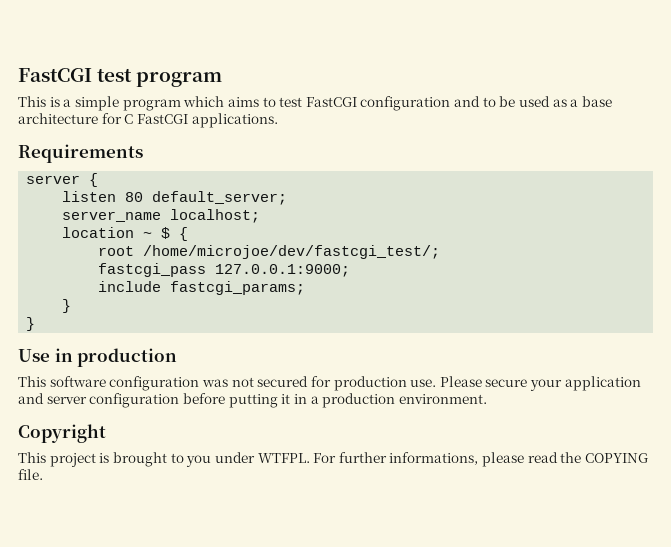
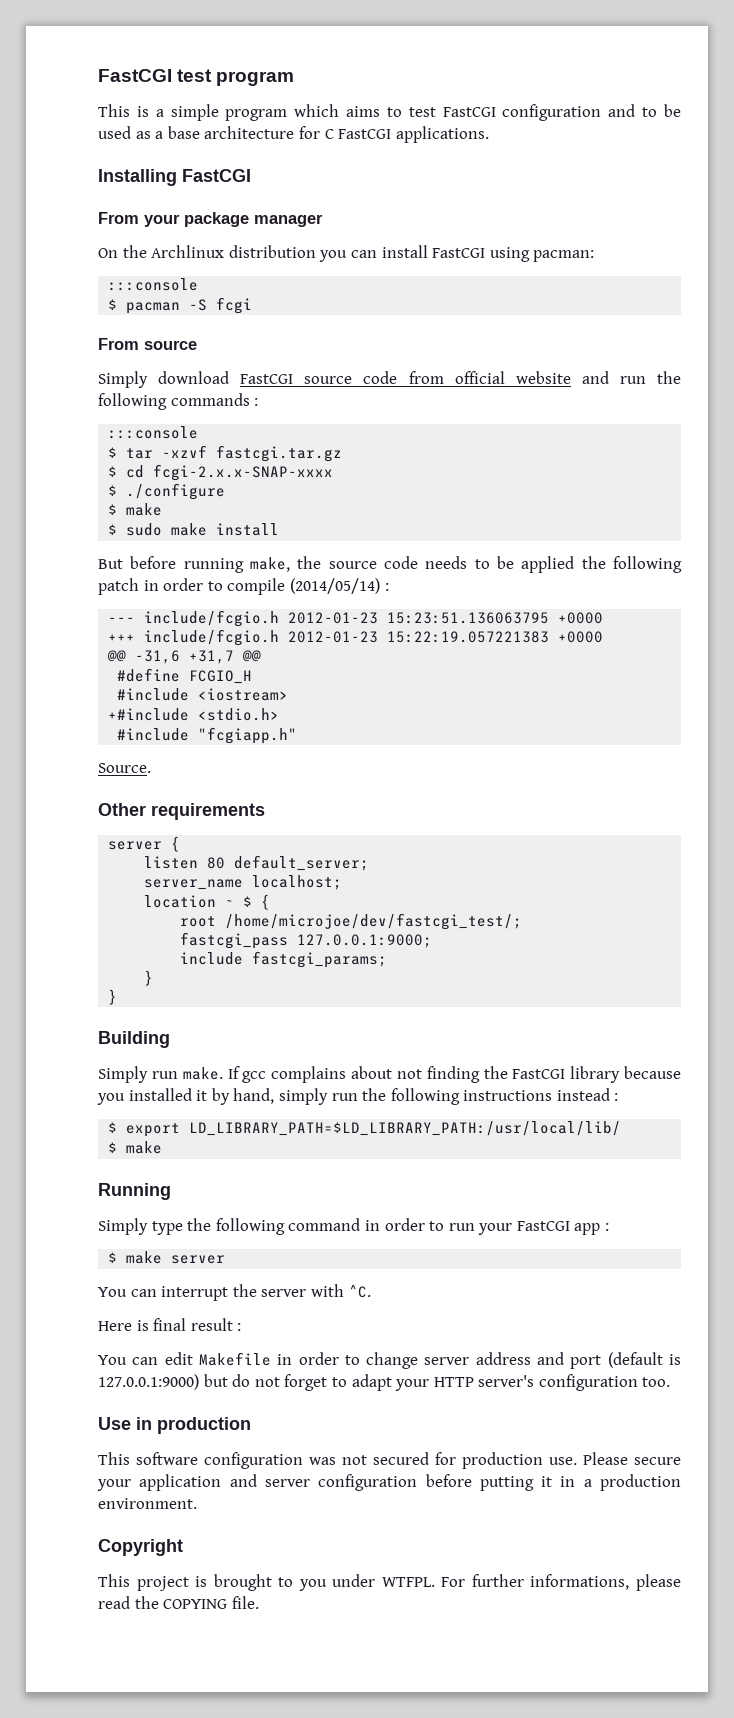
- Requirements
+ Installing FastCGI
+ From your package manager
+ On the Archlinux distribution you can install FastCGI using pacman:
+ :::console
+ $ pacman -S fcgi
+ From source
+ Simply download FastCGI source code from official website and run the following commands :
+ :::console
+ $ tar -xzvf fastcgi.tar.gz
+ $ cd fcgi-2.x.x-SNAP-xxxx
+ $ ./configure
+ $ make
+ $ sudo make install
+ But before running make, the source code needs to be applied the following patch in order to compile (2014/05/14) :
+ --- include/fcgio.h 2012-01-23 15:23:51.136063795 +0000
+ +++ include/fcgio.h 2012-01-23 15:22:19.057221383 +0000
+ @@ -31,6 +31,7 @@
+ #define FCGIO_H
+ #include <iostream>
+ +#include <stdio.h>
+ #include "fcgiapp.h"
+ Source.
+ Other requirements
+ Building
+ Simply run make. If gcc complains about not finding the FastCGI library because you installed it by hand, simply run the following instructions instead :
+ $ export LD_LIBRARY_PATH=$LD_LIBRARY_PATH:/usr/local/lib/
+ $ make
+ Running
+ Simply type the following command in order to run your FastCGI app :
+ $ make server
+ You can interrupt the server with ^C.
+ Here is final result :
+ You can edit Makefile in order to change server address and port (default is 127.0.0.1:9000) but do not forget to adapt your HTTP server's configuration too.

